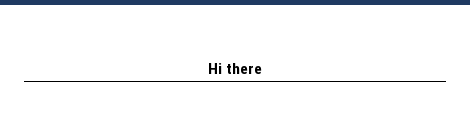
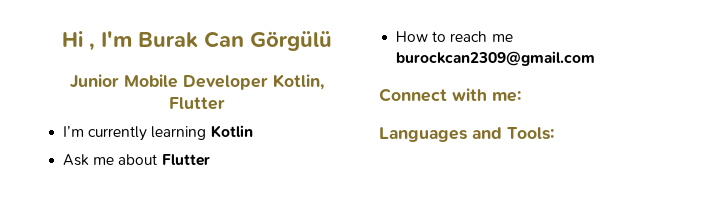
- Hi there
+ Hi , I'm Burak Can Görgülü
+ Junior Mobile Developer Kotlin, Flutter
+ I’m currently learning Kotlin
+ Ask me about Flutter
+ How to reach me burockcan2309@gmail.com
+ Connect with me:
+ Languages and Tools:

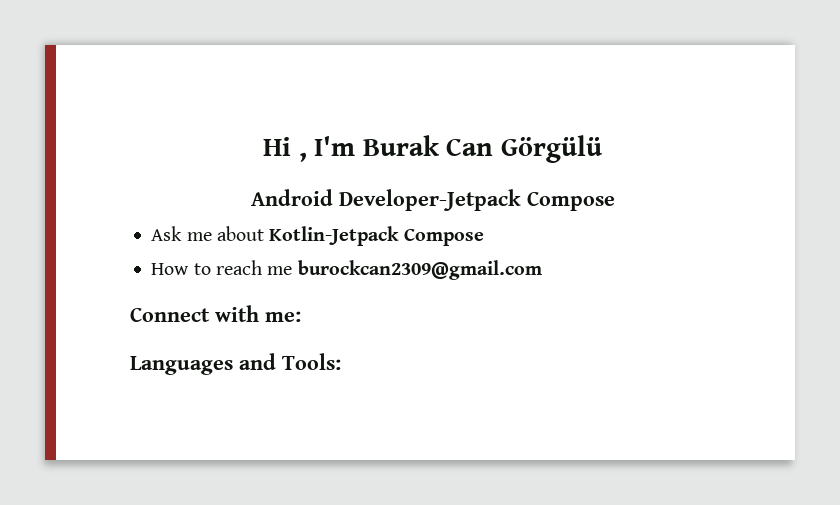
- Junior Mobile Developer Kotlin, Flutter
- I’m currently learning Kotlin
+ Android Developer-Jetpack Compose
- Ask me about Flutter
+ Ask me about Kotlin-Jetpack Compose

